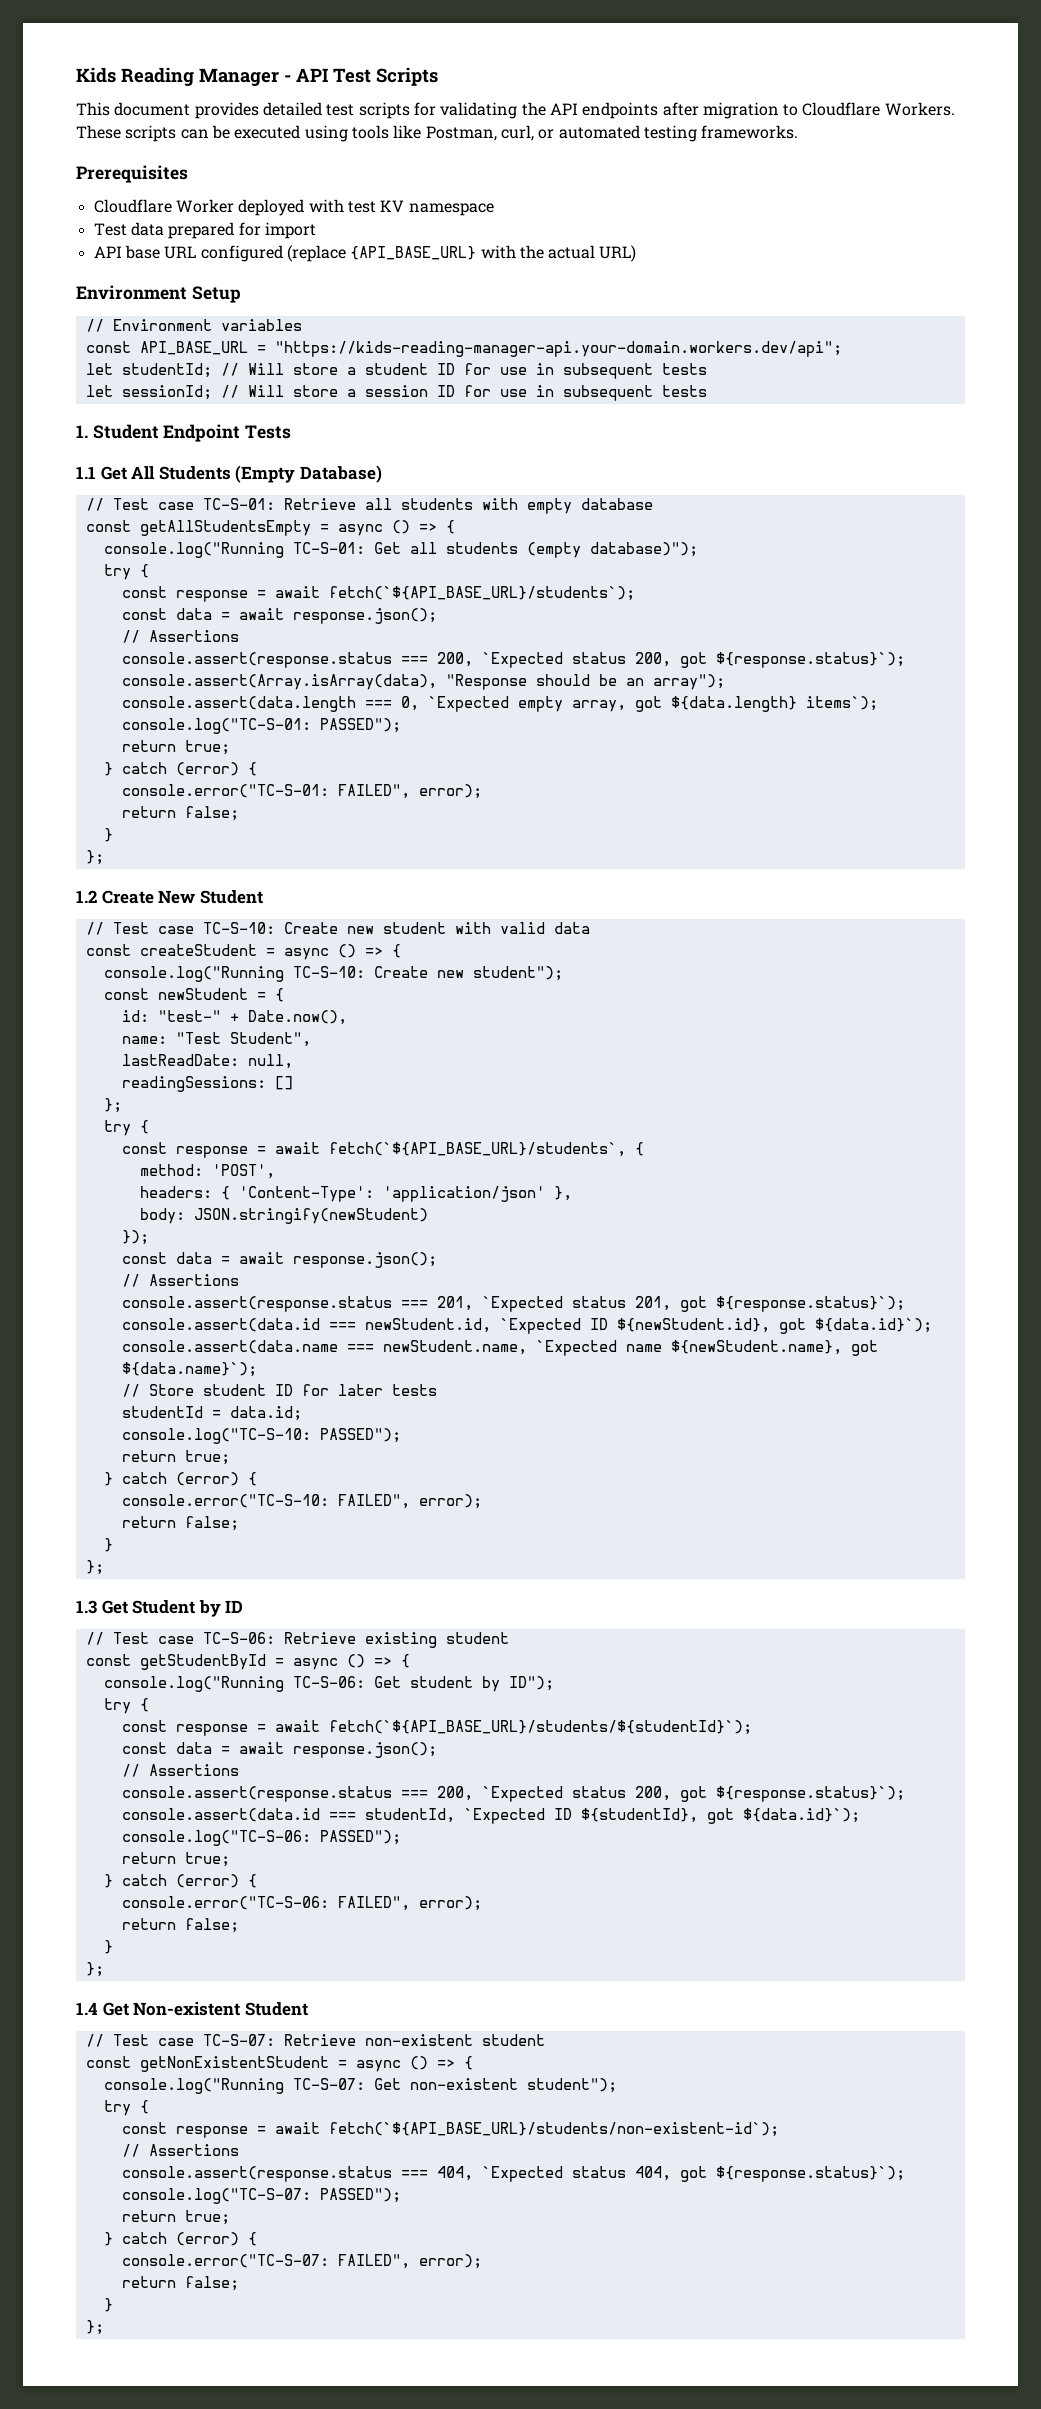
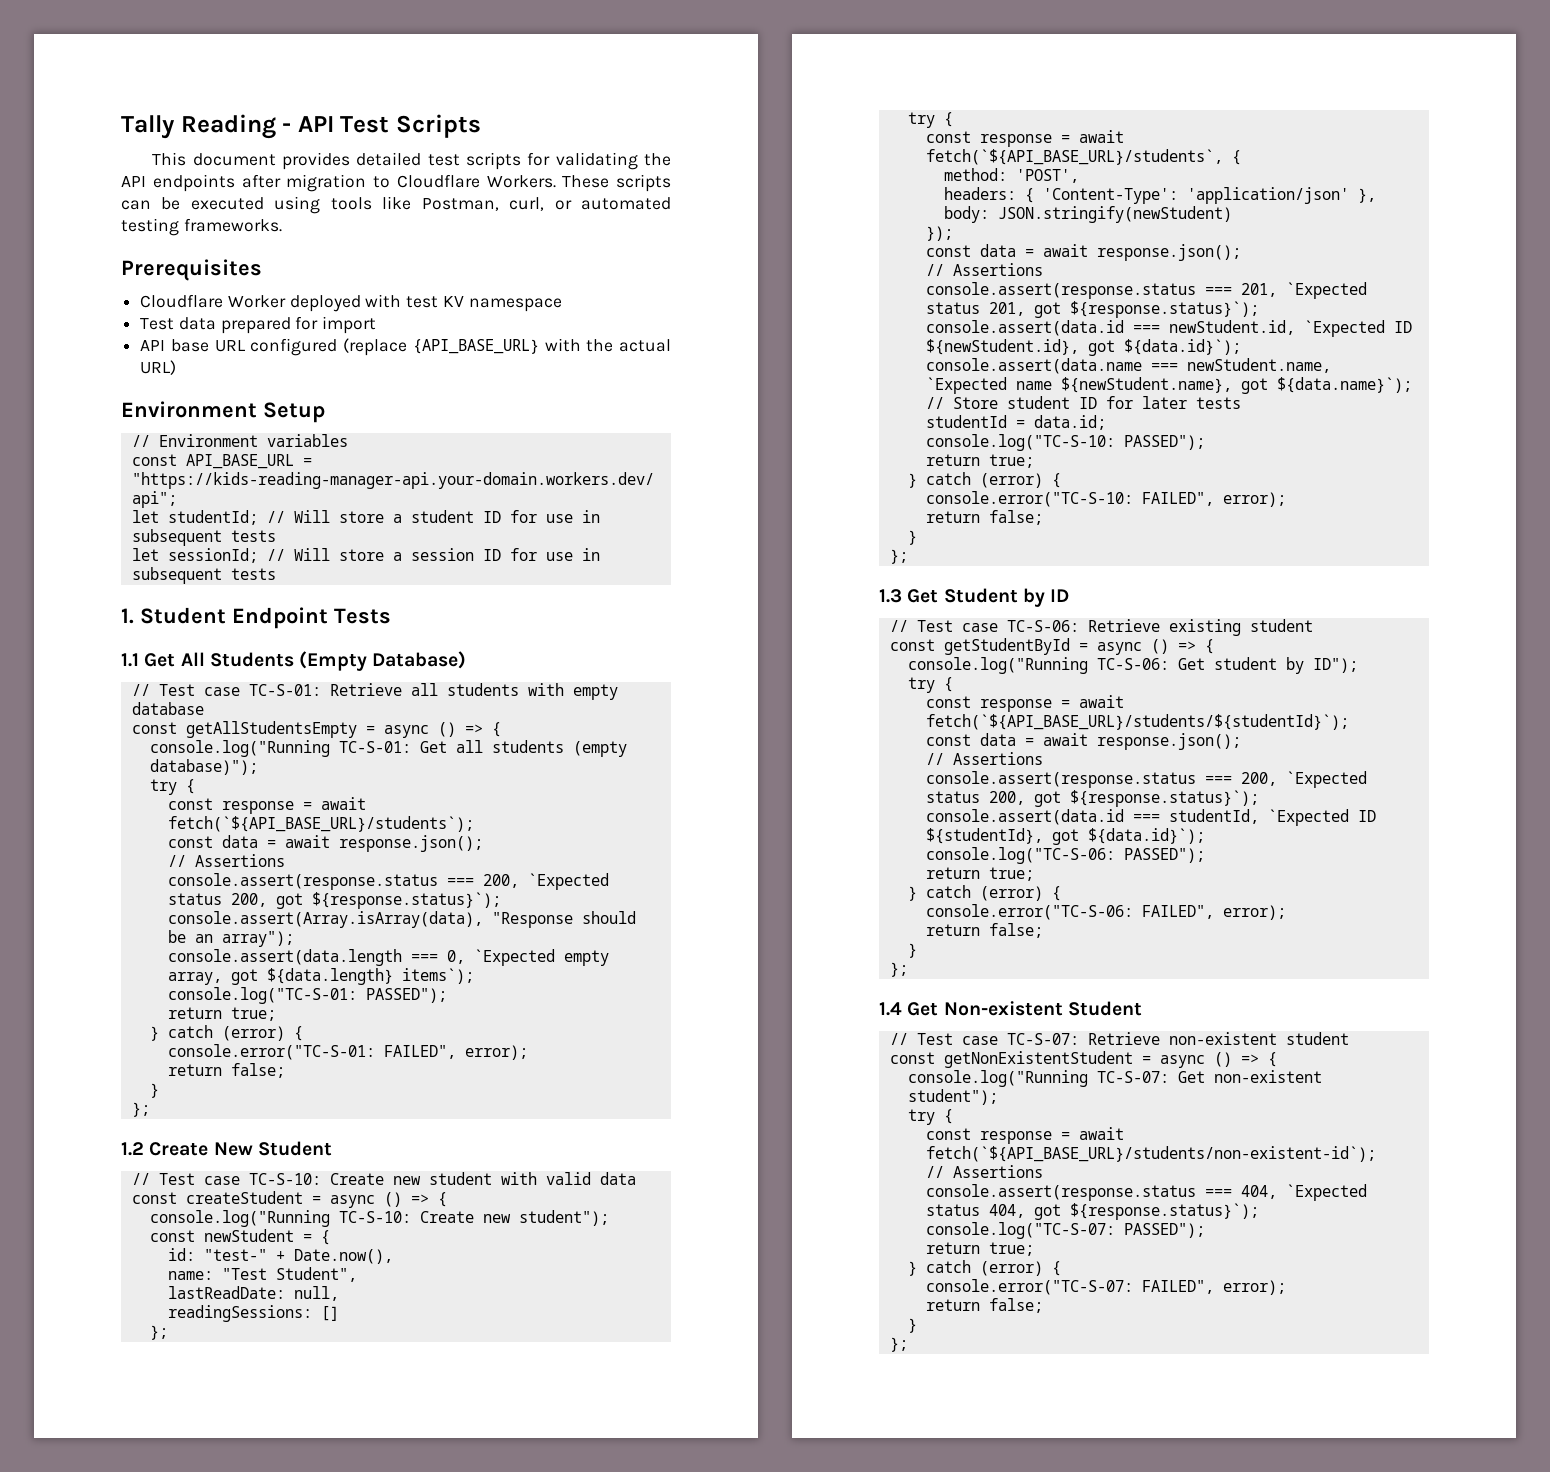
- Kids Reading Manager - API Test Scripts
+ Tally Reading - API Test Scripts

